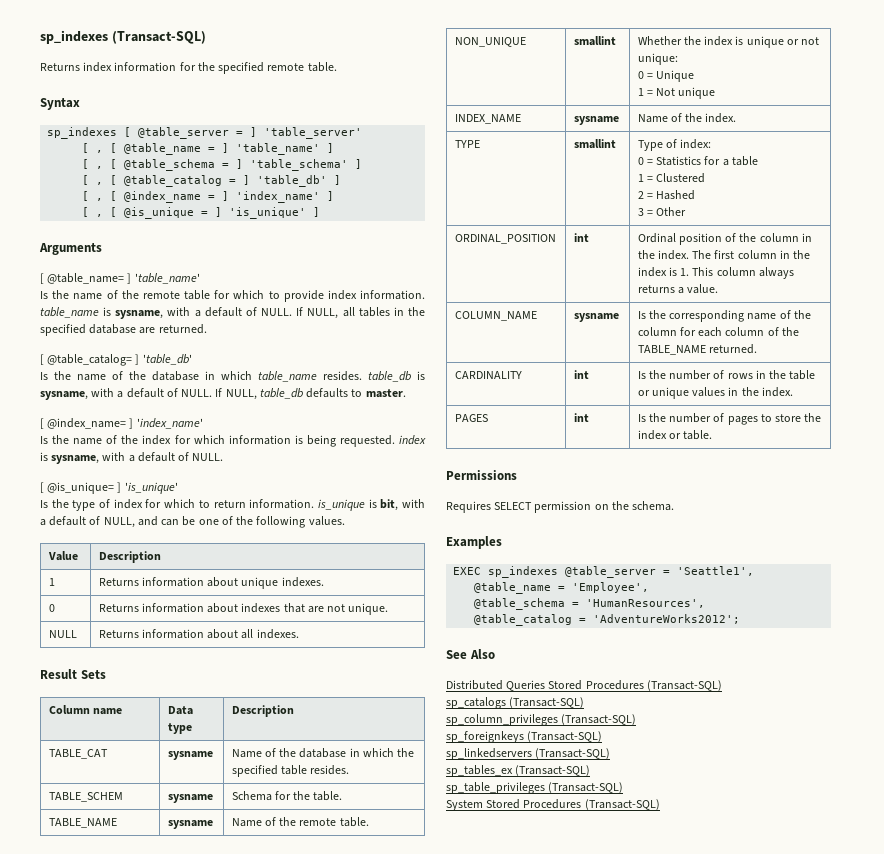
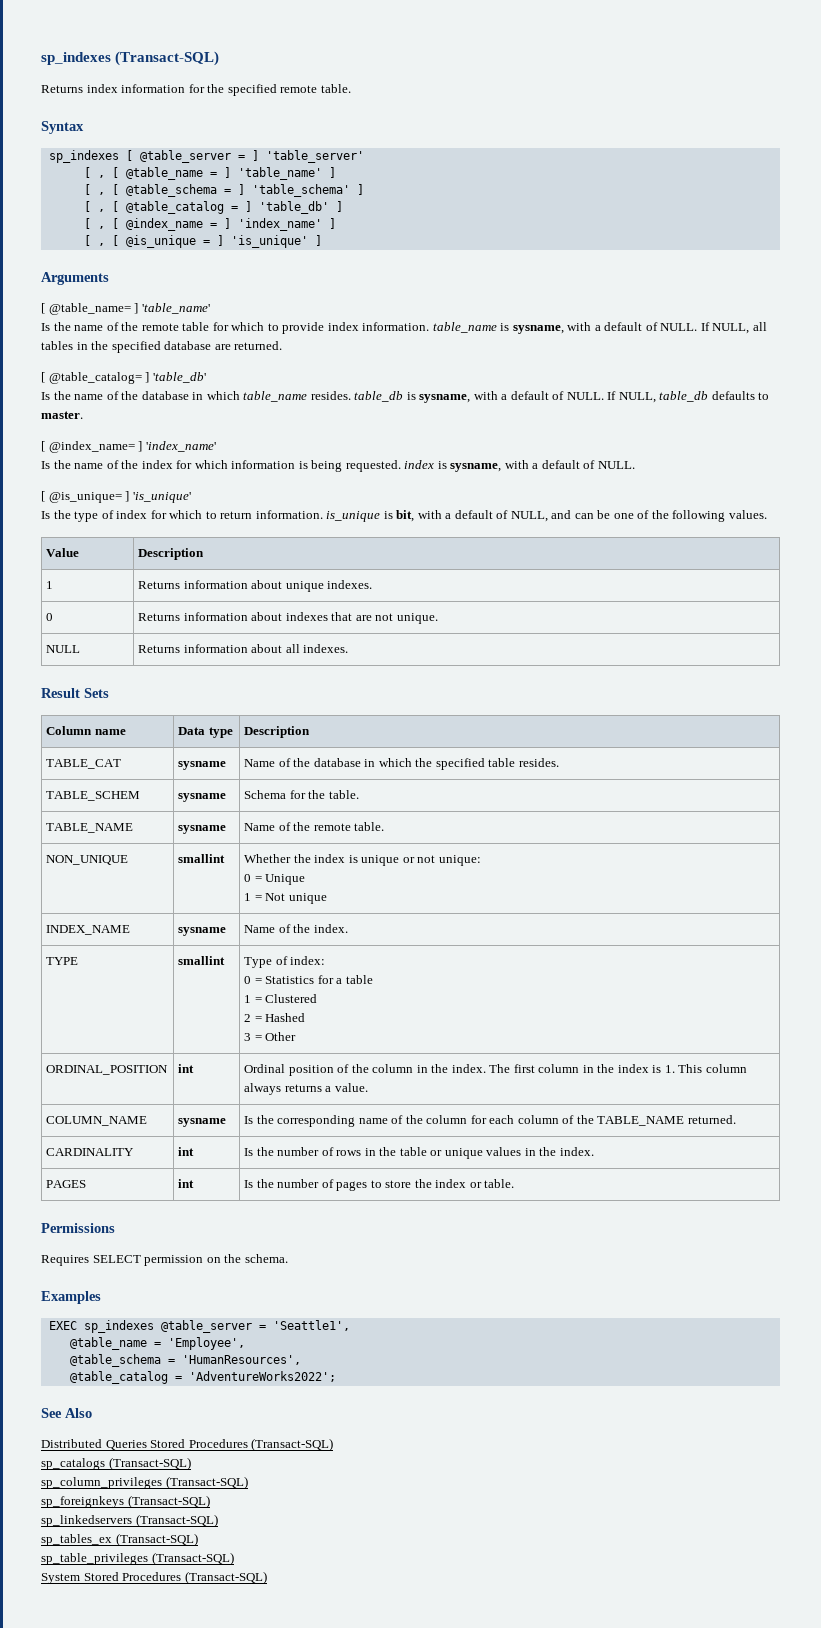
- @table_catalog = 'AdventureWorks2012';
+ @table_catalog = 'AdventureWorks2022';

